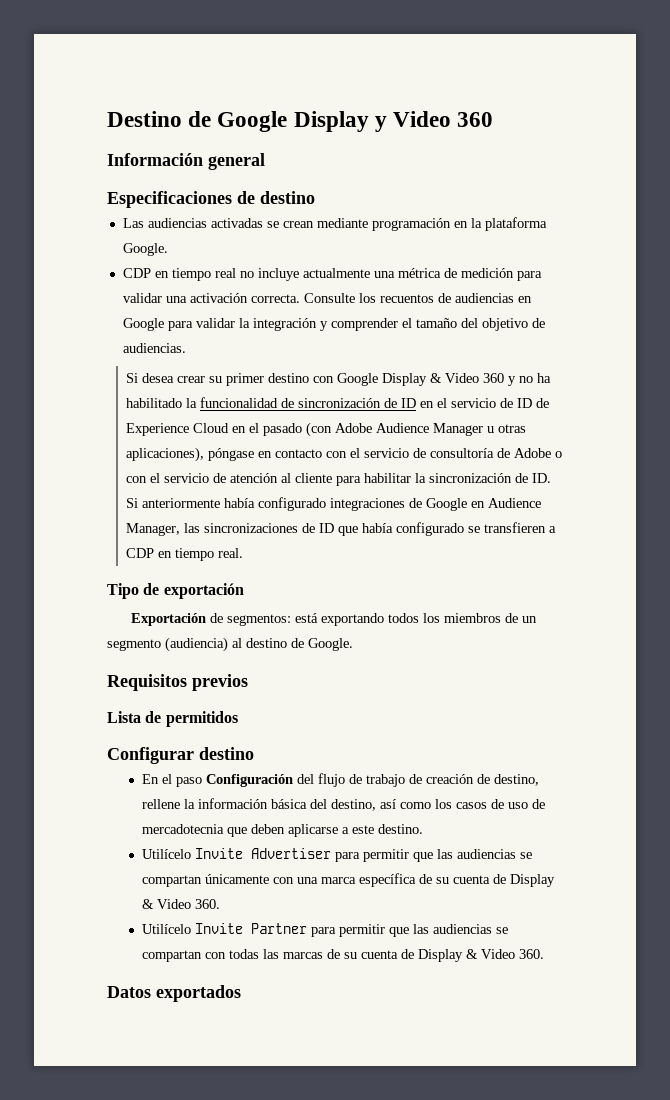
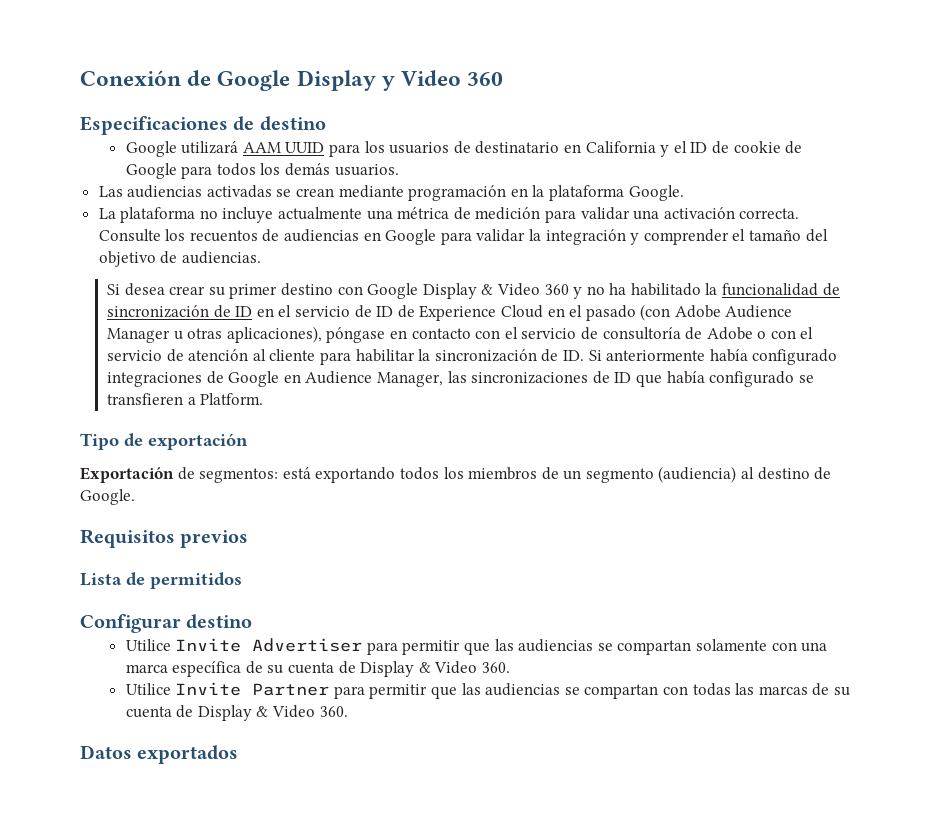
- Destino de Google Display y Video 360
+ Conexión de Google Display y Video 360
- Información general
+ Google utilizará AAM UUID para los usuarios de destinatario en California y el ID de cookie de Google para todos los demás usuarios.
- CDP en tiempo real no incluye actualmente una métrica de medición para validar una activación correcta.
+ La plataforma no incluye actualmente una métrica de medición para validar una activación correcta.
- Si desea crear su primer destino con Google Display & Video 360 y no ha habilitado la funcionalidad de sincronización de ID en el servicio de ID de Experience Cloud en el pasado (con Adobe Audience Manager u otras aplicaciones), póngase en contacto con el servicio de consultoría de Adobe o con el servicio de atención al cliente para habilitar la sincronización de ID. Si anteriormente había configurado integraciones de Google en Audience Manager, las sincronizaciones de ID que había configurado se transfieren a CDP en tiempo real.
+ Si desea crear su primer destino con Google Display & Video 360 y no ha habilitado la funcionalidad de sincronización de ID en el servicio de ID de Experience Cloud en el pasado (con Adobe Audience Manager u otras aplicaciones), póngase en contacto con el servicio de consultoría de Adobe o con el servicio de atención al cliente para habilitar la sincronización de ID. Si anteriormente había configurado integraciones de Google en Audience Manager, las sincronizaciones de ID que había configurado se transfieren a Platform.
- En el paso Configuración del flujo de trabajo de creación de destino, rellene la información básica del destino, así como los casos de uso de mercadotecnia que deben aplicarse a este destino.
- Utilícelo Invite Advertiser para permitir que las audiencias se compartan únicamente con una marca específica de su cuenta de Display & Video 360.
+ Utilice Invite Advertiser para permitir que las audiencias se compartan solamente con una marca específica de su cuenta de Display & Video 360.
- Utilícelo Invite Partner para permitir que las audiencias se compartan con todas las marcas de su cuenta de Display & Video 360.
+ Utilice Invite Partner para permitir que las audiencias se compartan con todas las marcas de su cuenta de Display & Video 360.

